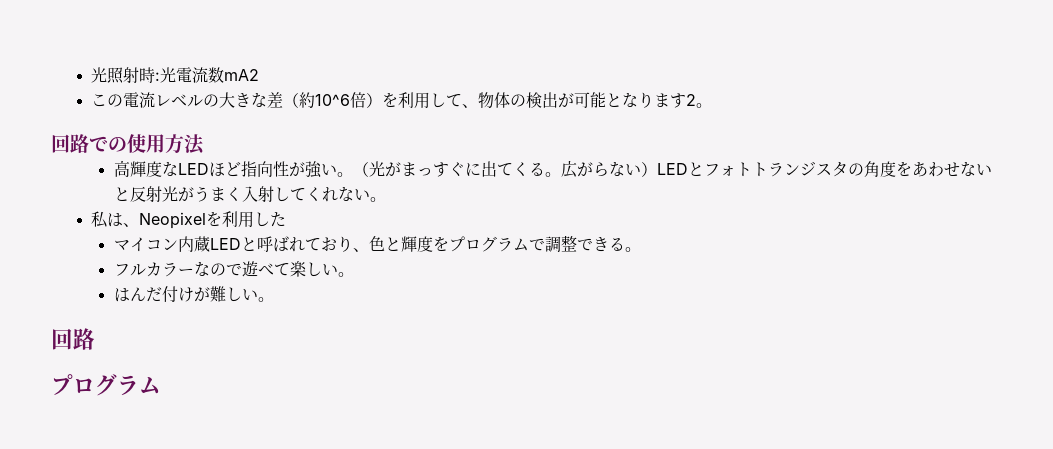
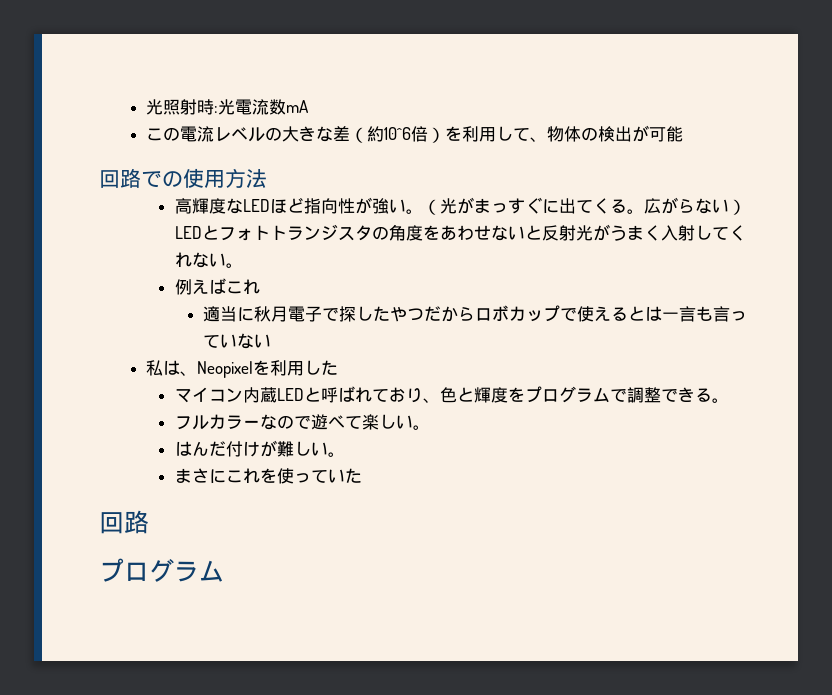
- 光照射時:光電流数mA2
+ 光照射時:光電流数mA
- この電流レベルの大きな差（約10^6倍）を利用して、物体の検出が可能となります2。
+ この電流レベルの大きな差（約10^6倍）を利用して、物体の検出が可能
+ 例えばこれ
+ 適当に秋月電子で探したやつだからロボカップで使えるとは一言も言っていない
+ まさにこれを使っていた

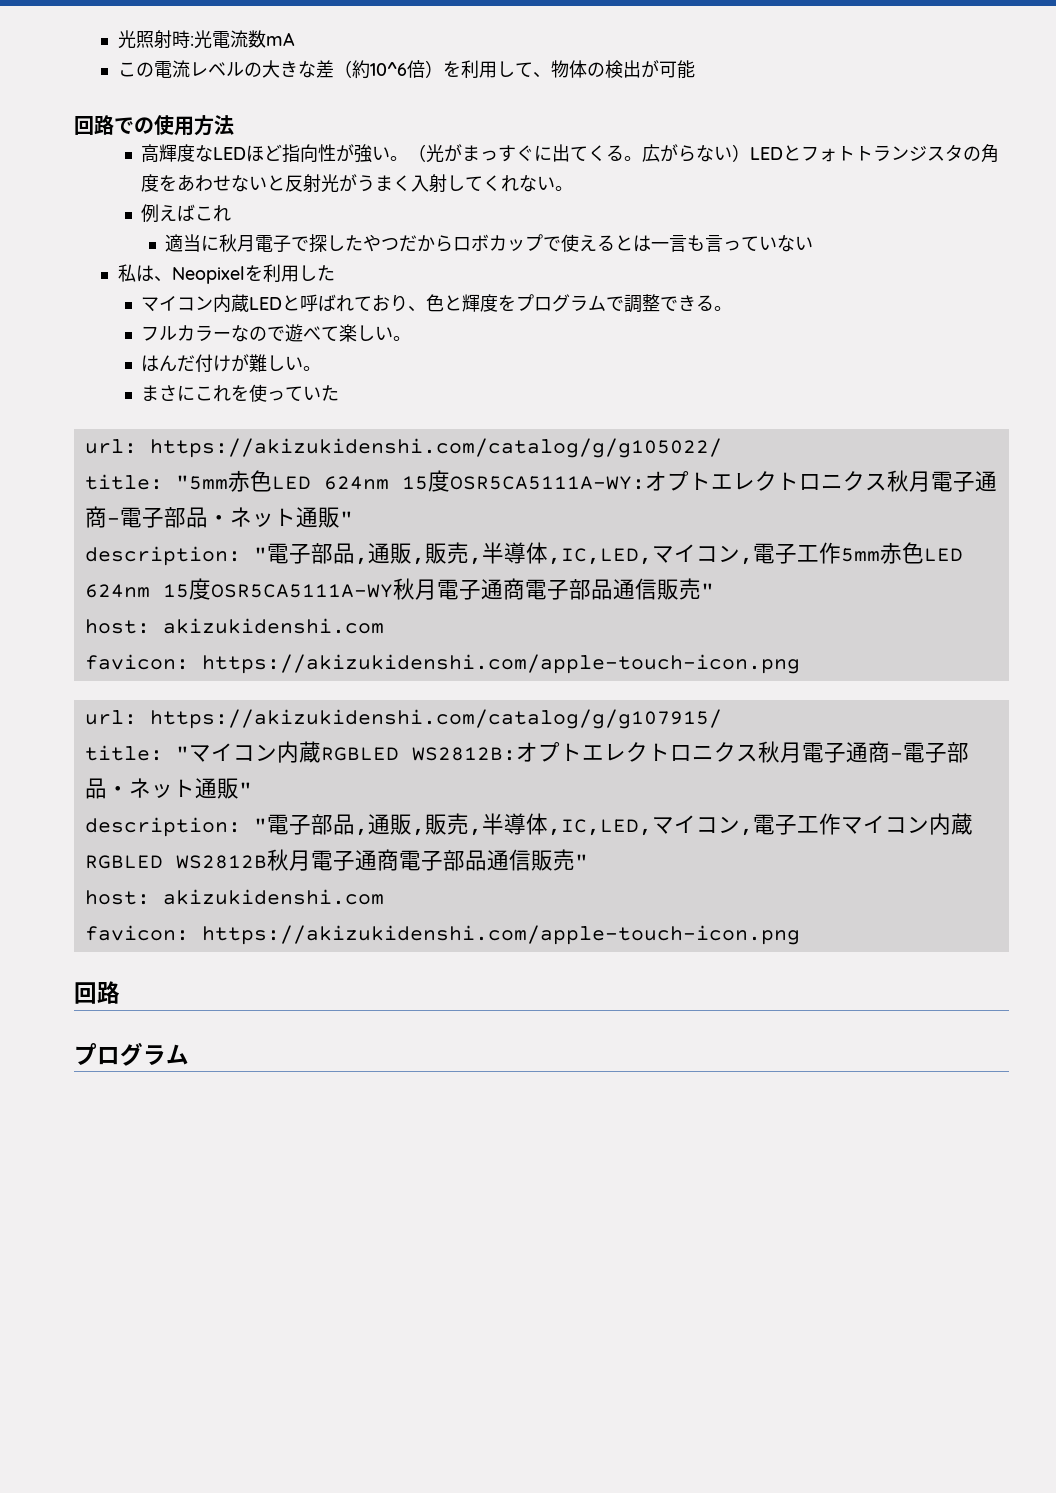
+ url: https://akizukidenshi.com/catalog/g/g105022/
+ title: "5mm赤色LED 624nm 15度OSR5CA5111A-WY:オプトエレクトロニクス秋月電子通商-電子部品・ネット通販"
+ description: "電子部品,通販,販売,半導体,IC,LED,マイコン,電子工作5mm赤色LED 624nm 15度OSR5CA5111A-WY秋月電子通商電子部品通信販売"
+ host: akizukidenshi.com
+ favicon: https://akizukidenshi.com/apple-touch-icon.png
+ url: https://akizukidenshi.com/catalog/g/g107915/
+ title: "マイコン内蔵RGBLED WS2812B:オプトエレクトロニクス秋月電子通商-電子部品・ネット通販"
+ description: "電子部品,通販,販売,半導体,IC,LED,マイコン,電子工作マイコン内蔵RGBLED WS2812B秋月電子通商電子部品通信販売"
+ host: akizukidenshi.com
+ favicon: https://akizukidenshi.com/apple-touch-icon.png

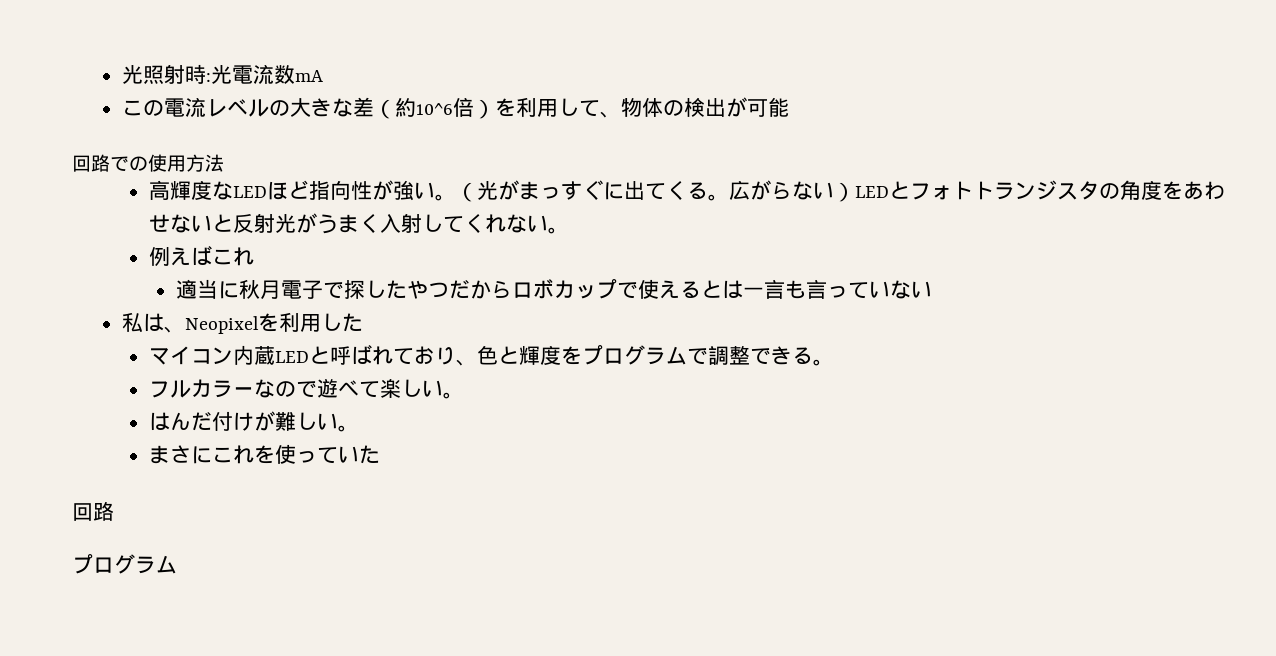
- url: https://akizukidenshi.com/catalog/g/g105022/
- title: "5mm赤色LED 624nm 15度OSR5CA5111A-WY:オプトエレクトロニクス秋月電子通商-電子部品・ネット通販"
- description: "電子部品,通販,販売,半導体,IC,LED,マイコン,電子工作5mm赤色LED 624nm 15度OSR5CA5111A-WY秋月電子通商電子部品通信販売"
- host: akizukidenshi.com
- favicon: https://akizukidenshi.com/apple-touch-icon.png
- url: https://akizukidenshi.com/catalog/g/g107915/
- title: "マイコン内蔵RGBLED WS2812B:オプトエレクトロニクス秋月電子通商-電子部品・ネット通販"
- description: "電子部品,通販,販売,半導体,IC,LED,マイコン,電子工作マイコン内蔵RGBLED WS2812B秋月電子通商電子部品通信販売"
- host: akizukidenshi.com
- favicon: https://akizukidenshi.com/apple-touch-icon.png

